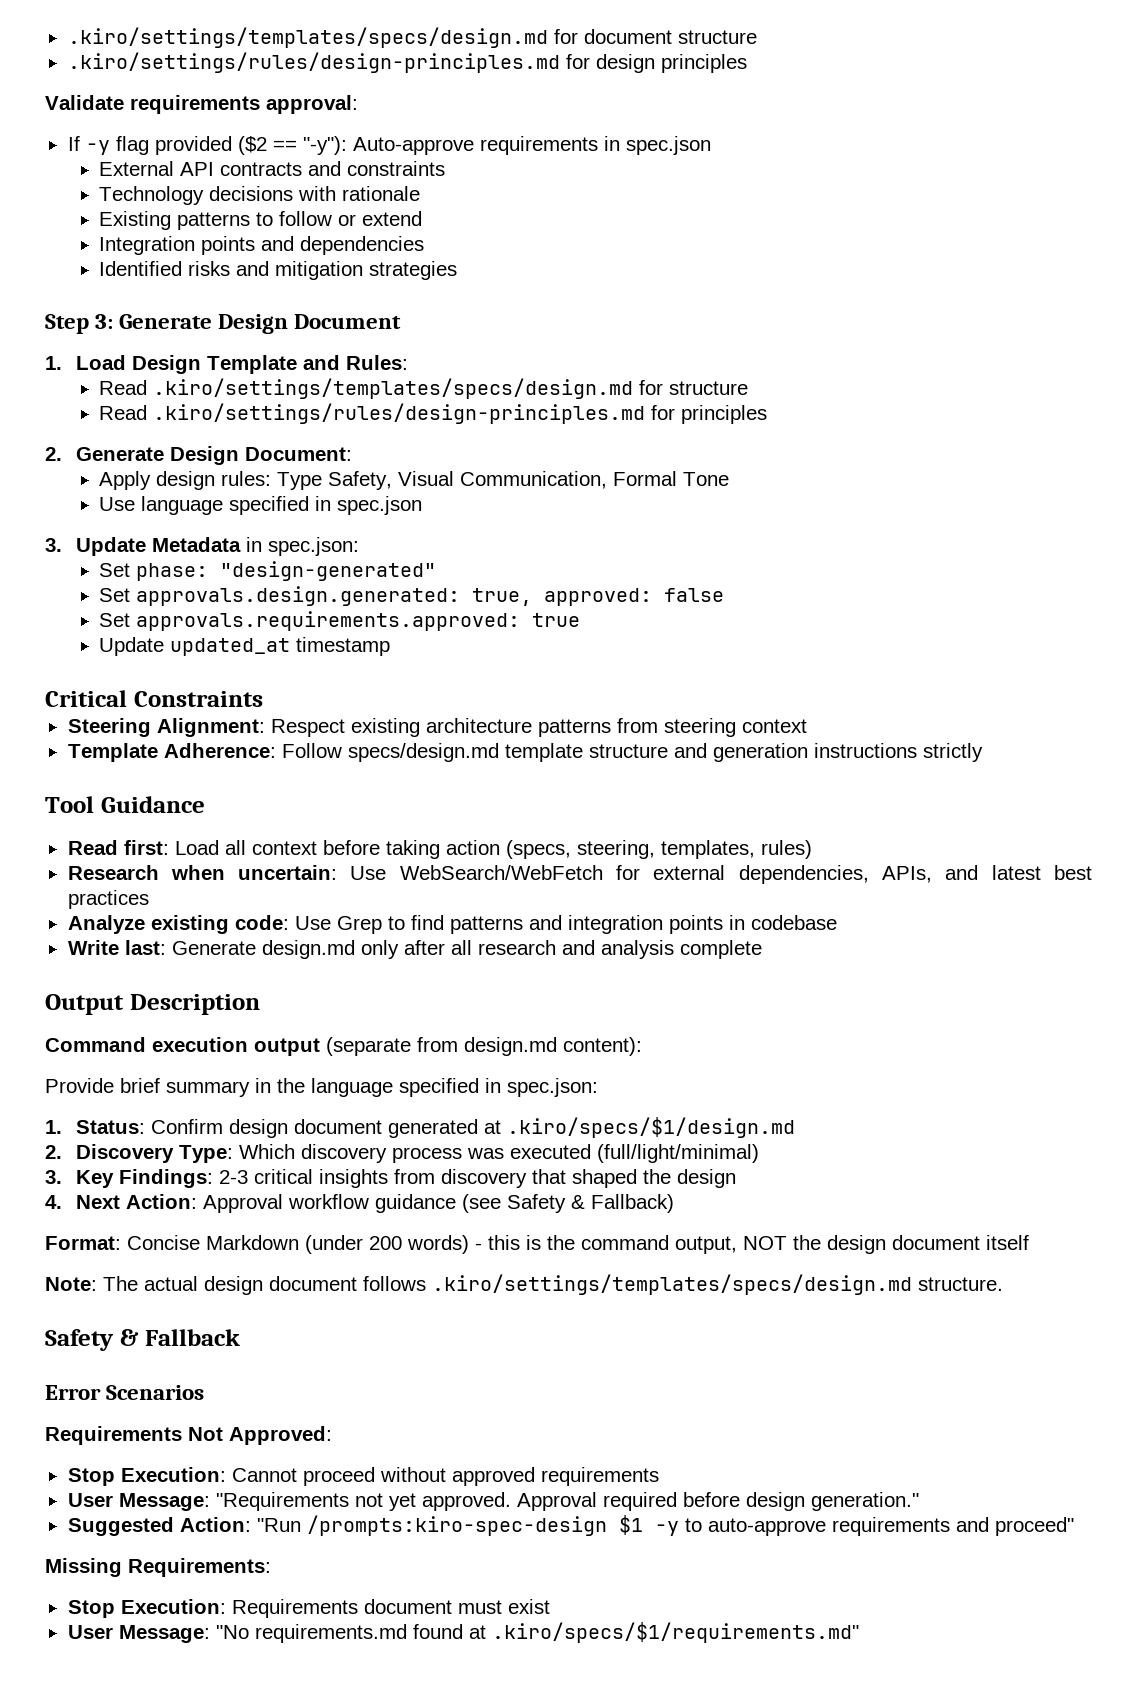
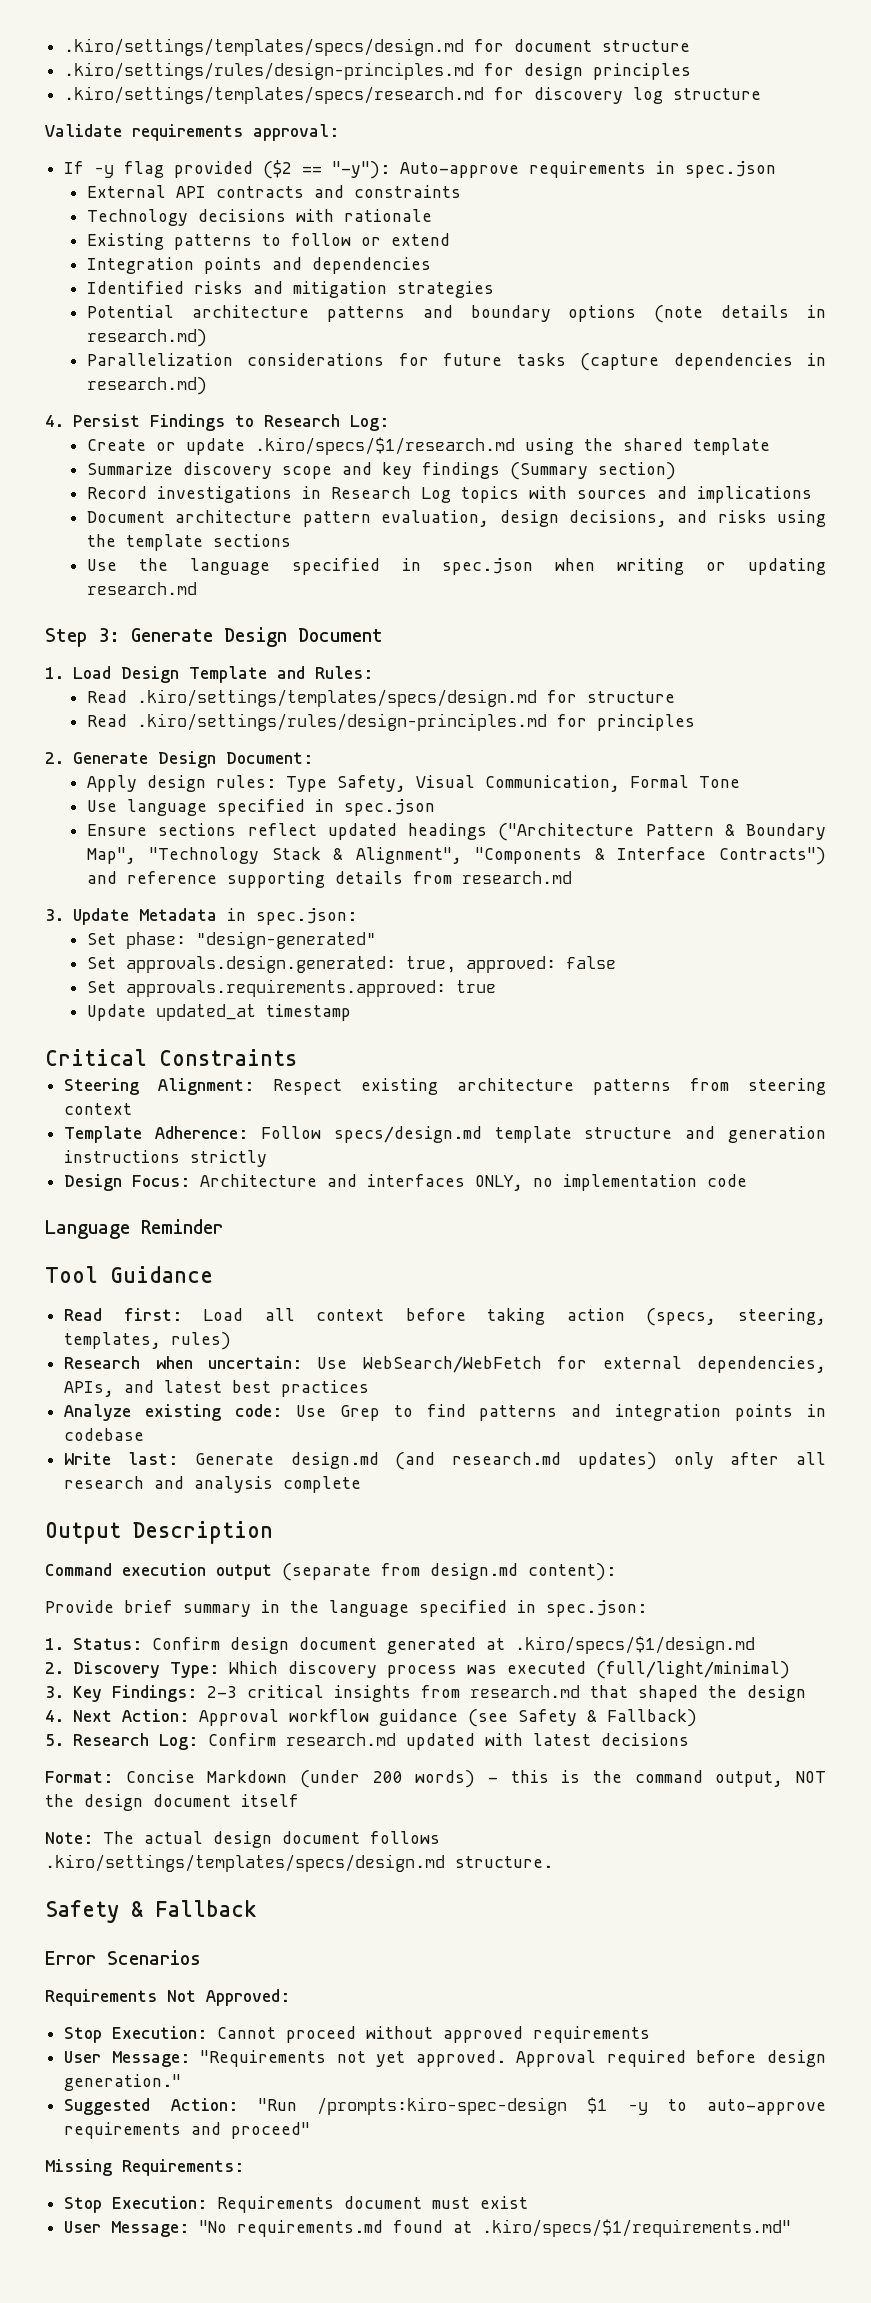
+ .kiro/settings/templates/specs/research.md for discovery log structure
+ Potential architecture patterns and boundary options (note details in research.md)
+ Parallelization considerations for future tasks (capture dependencies in research.md)
+ 4. Persist Findings to Research Log:
+ Create or update .kiro/specs/$1/research.md using the shared template
+ Summarize discovery scope and key findings (Summary section)
+ Record investigations in Research Log topics with sources and implications
+ Document architecture pattern evaluation, design decisions, and risks using the template sections
+ Use the language specified in spec.json when writing or updating research.md
+ Ensure sections reflect updated headings ("Architecture Pattern & Boundary Map", "Technology Stack & Alignment", "Components & Interface Contracts") and reference supporting details from research.md
+ Design Focus: Architecture and interfaces ONLY, no implementation code
+ Language Reminder
- Write last: Generate design.md only after all research and analysis complete
+ Write last: Generate design.md (and research.md updates) only after all research and analysis complete
- 3. Key Findings: 2-3 critical insights from discovery that shaped the design
+ 3. Key Findings: 2-3 critical insights from research.md that shaped the design
+ 5. Research Log: Confirm research.md updated with latest decisions

